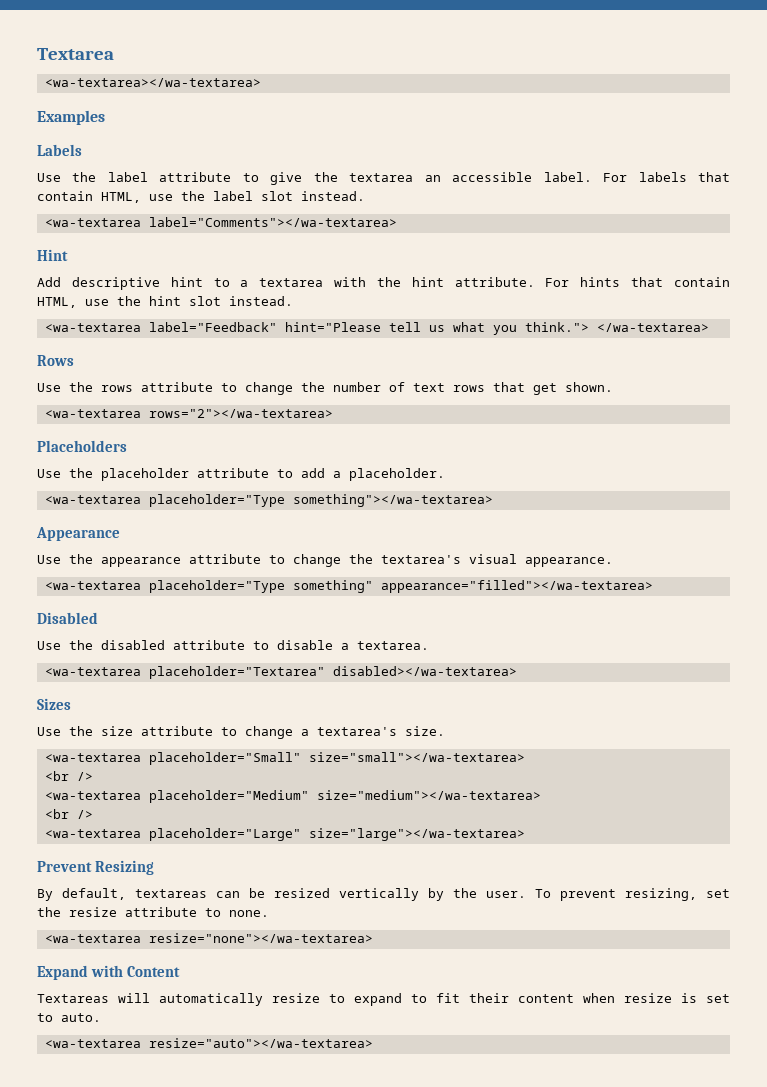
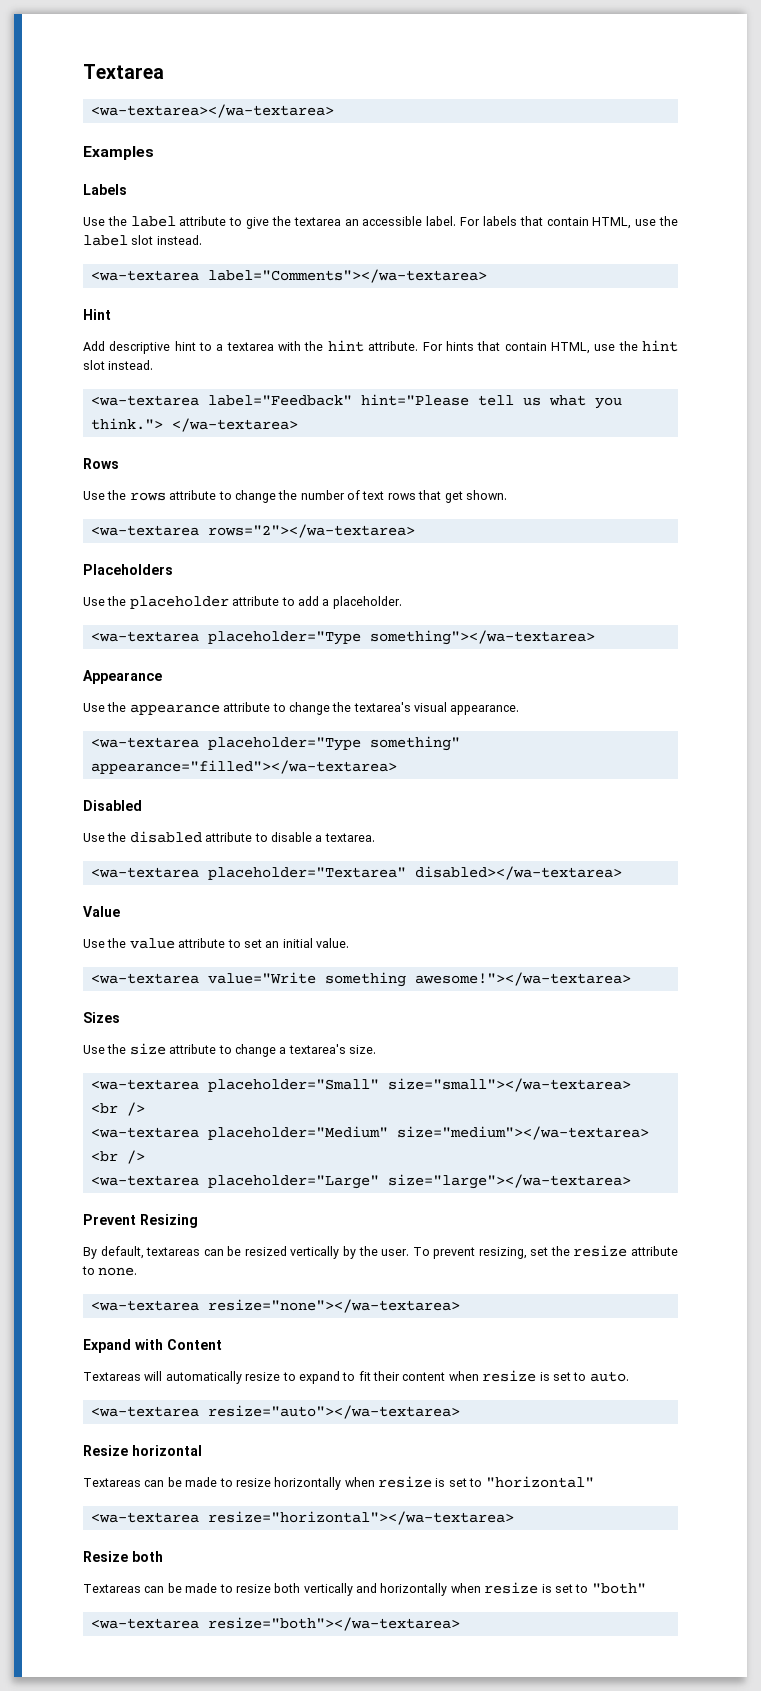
+ Value
+ Use the value attribute to set an initial value.
+ <wa-textarea value="Write something awesome!"></wa-textarea>
+ Resize horizontal
+ Textareas can be made to resize horizontally when resize is set to "horizontal"
+ <wa-textarea resize="horizontal"></wa-textarea>
+ Resize both
+ Textareas can be made to resize both vertically and horizontally when resize is set to "both"
+ <wa-textarea resize="both"></wa-textarea>

